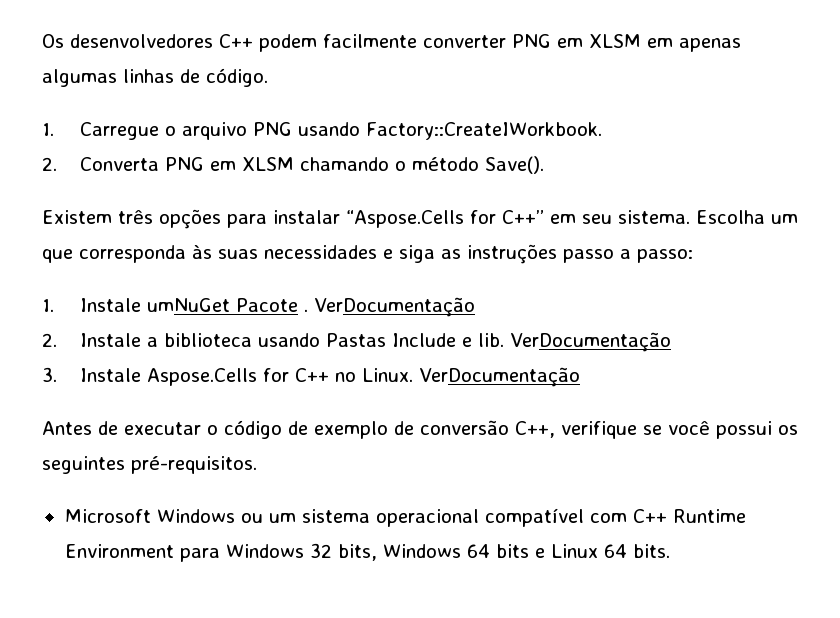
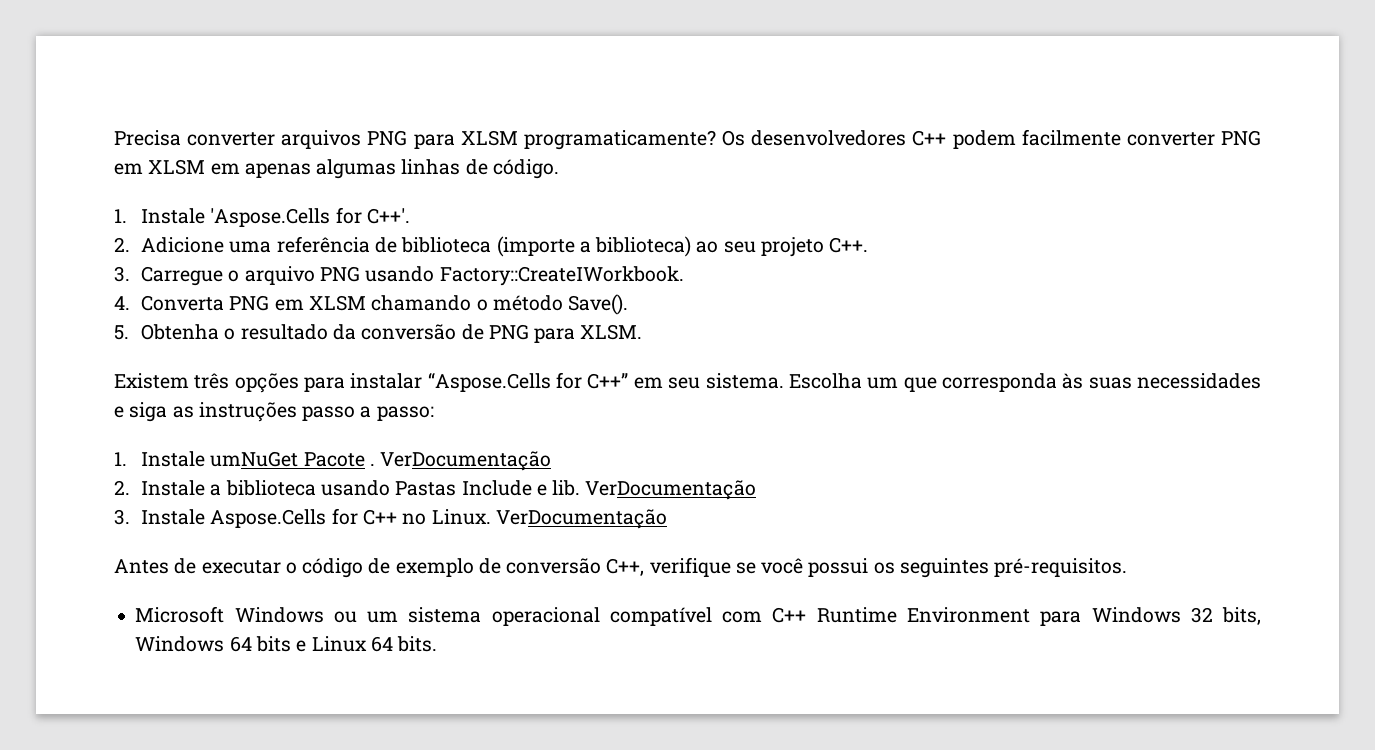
+ Precisa converter arquivos PNG para XLSM programaticamente?
- 1. Carregue o arquivo PNG usando Factory::CreateIWorkbook.
+ 1. Instale 'Aspose.Cells for C++'.
+ 2. Adicione uma referência de biblioteca (importe a biblioteca) ao seu projeto C++.
+ 3. Carregue o arquivo PNG usando Factory::CreateIWorkbook.
- 2. Converta PNG em XLSM chamando o método Save().
+ 4. Converta PNG em XLSM chamando o método Save().
+ 5. Obtenha o resultado da conversão de PNG para XLSM.

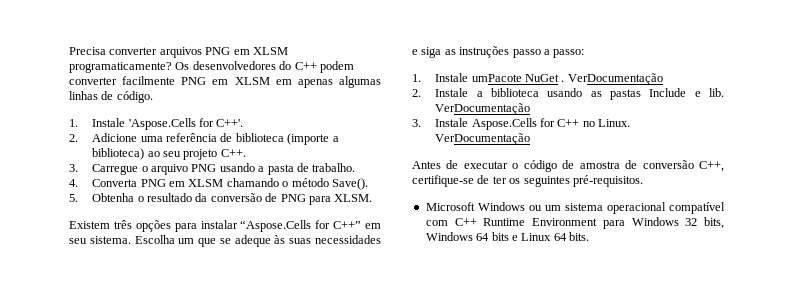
- Precisa converter arquivos PNG para XLSM programaticamente?
+ Precisa converter arquivos PNG em XLSM programaticamente?
- Os desenvolvedores C++ podem facilmente converter PNG em XLSM em apenas algumas linhas de código.
+ Os desenvolvedores do C++ podem converter facilmente PNG em XLSM em apenas algumas linhas de código.
- 3. Carregue o arquivo PNG usando Factory::CreateIWorkbook.
+ 3. Carregue o arquivo PNG usando a pasta de trabalho.
- Escolha um que corresponda às suas necessidades e siga as instruções passo a passo:
+ Escolha um que se adeque às suas necessidades e siga as instruções passo a passo:
- 1. Instale umNuGet Pacote .
+ 1. Instale umPacote NuGet .
- 2. Instale a biblioteca usando Pastas Include e lib.
+ 2. Instale a biblioteca usando as pastas Include e lib.
- Antes de executar o código de exemplo de conversão C++, verifique se você possui os seguintes pré-requisitos.
+ Antes de executar o código de amostra de conversão C++, certifique-se de ter os seguintes pré-requisitos.

